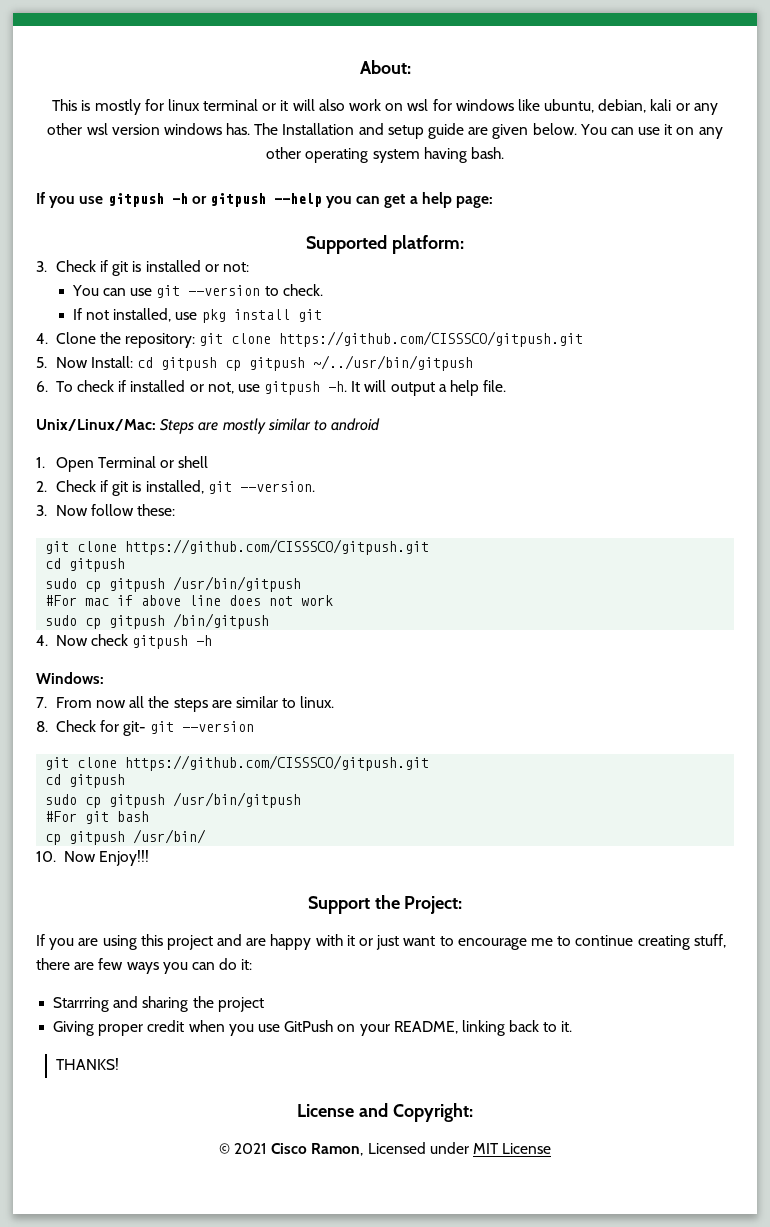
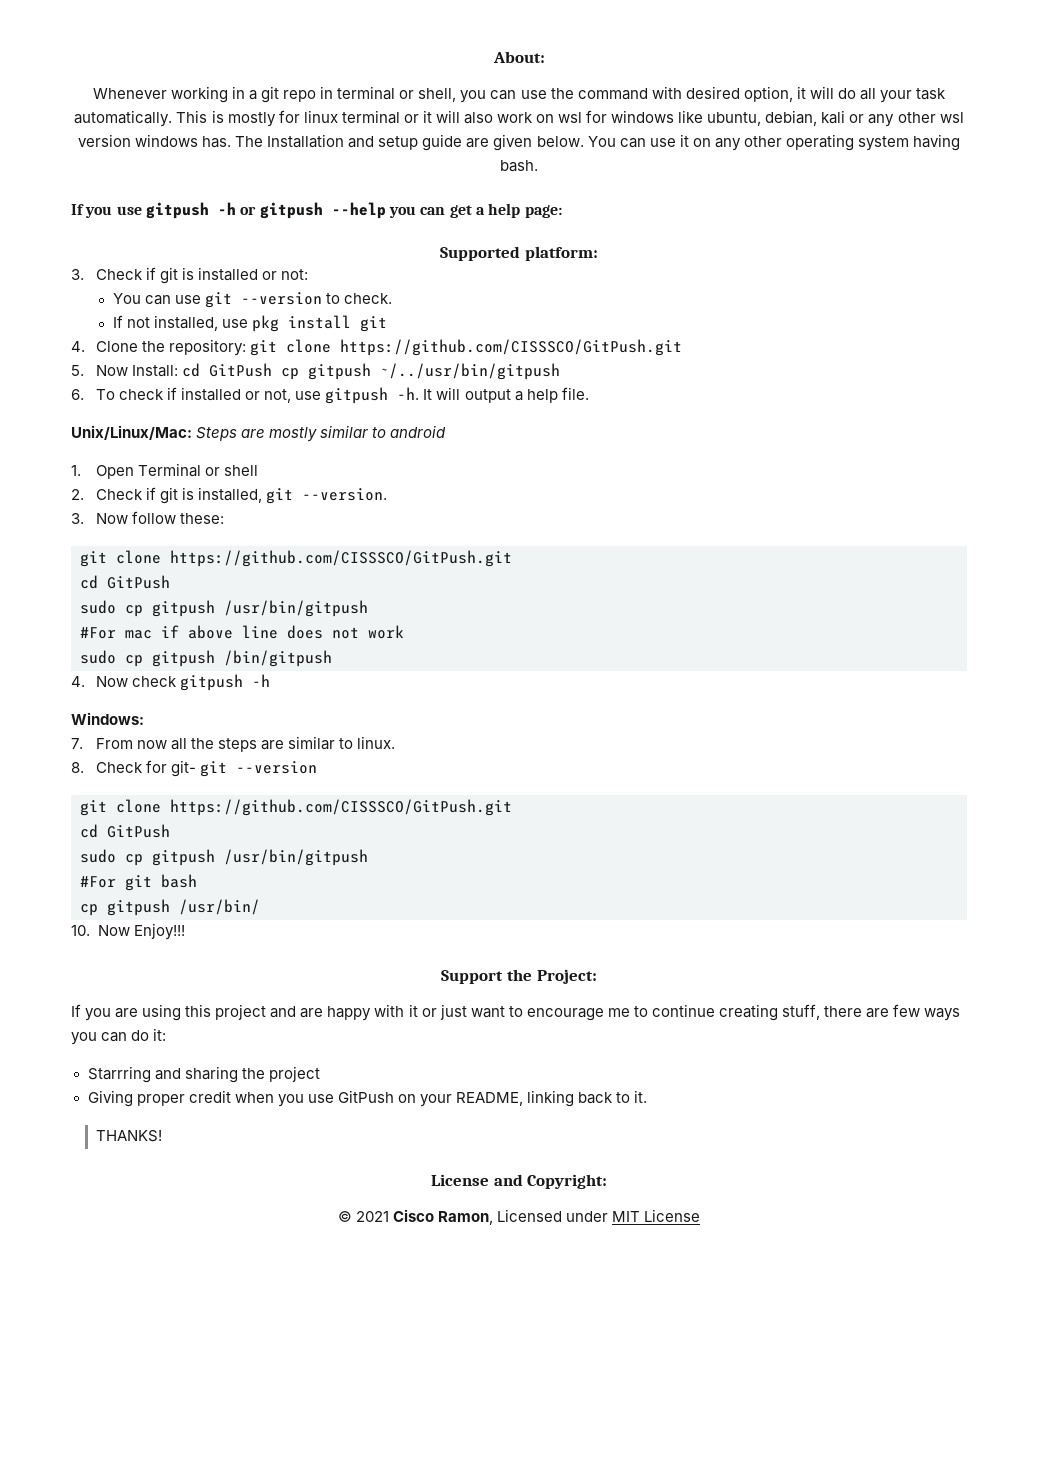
+ Whenever working in a git repo in terminal or shell, you can use the command with desired option, it will do all your task automatically.
- 4. Clone the repository: git clone https://github.com/CISSSCO/gitpush.git
+ 4. Clone the repository: git clone https://github.com/CISSSCO/GitPush.git
- 5. Now Install: cd gitpush cp gitpush ~/../usr/bin/gitpush
+ 5. Now Install: cd GitPush cp gitpush ~/../usr/bin/gitpush
  3. Now follow these:
- git clone https://github.com/CISSSCO/gitpush.git
- cd gitpush
+ git clone https://github.com/CISSSCO/GitPush.git
+ cd GitPush
  8. Check for git- git --version
- git clone https://github.com/CISSSCO/gitpush.git
- cd gitpush
+ git clone https://github.com/CISSSCO/GitPush.git
+ cd GitPush

